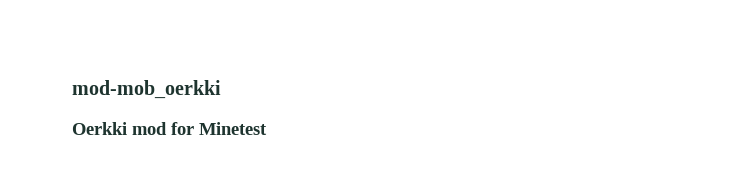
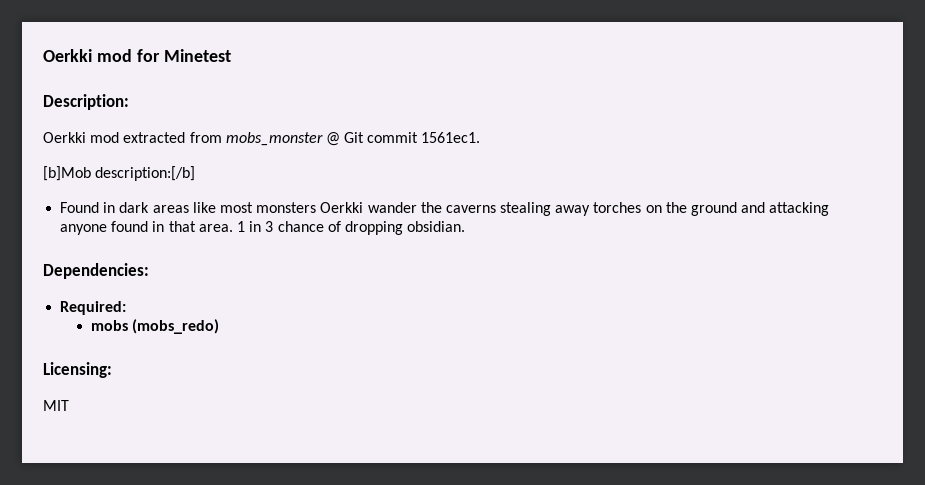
- mod-mob_oerkki
+ Description:
+ Oerkki mod extracted from mobs_monster @ Git commit 1561ec1.
+ [b]Mob description:[/b]
+ Found in dark areas like most monsters Oerkki wander the caverns stealing away torches on the ground and attacking anyone found in that area. 1 in 3 chance of dropping obsidian.
+ Dependencies:
+ Required:
+ mobs (mobs_redo)
+ Licensing:
+ MIT

